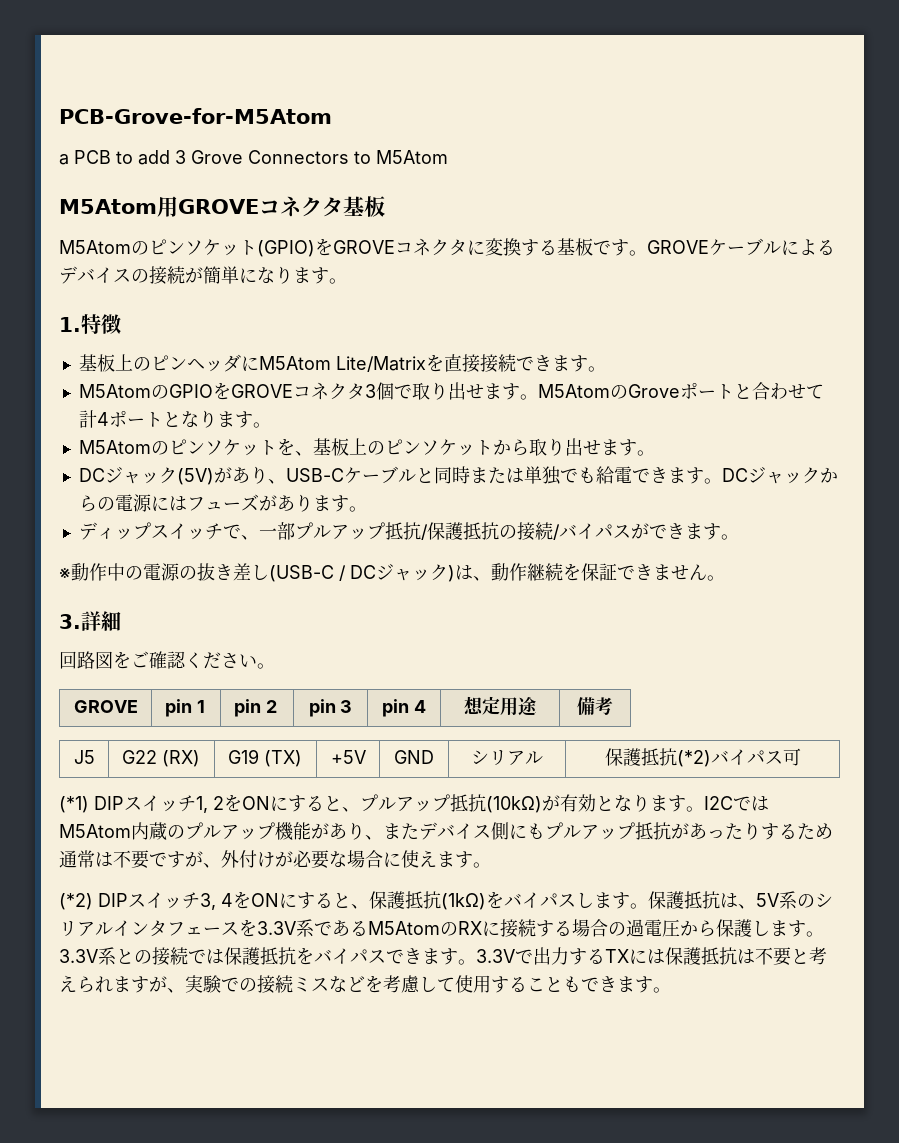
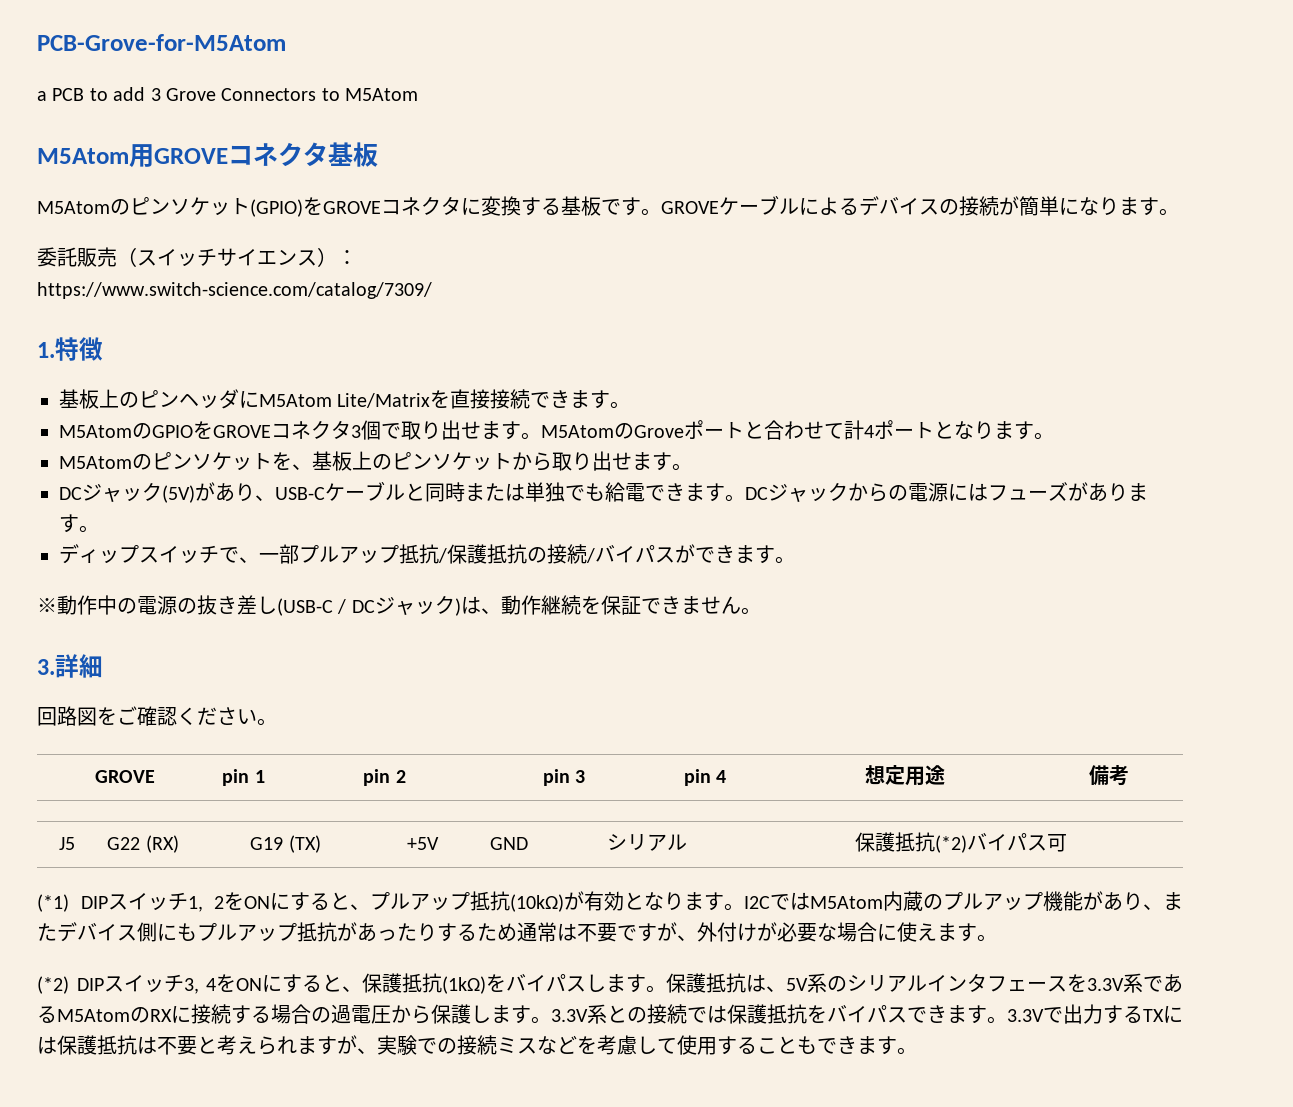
+ 委託販売（スイッチサイエンス）：
+ https://www.switch-science.com/catalog/7309/

